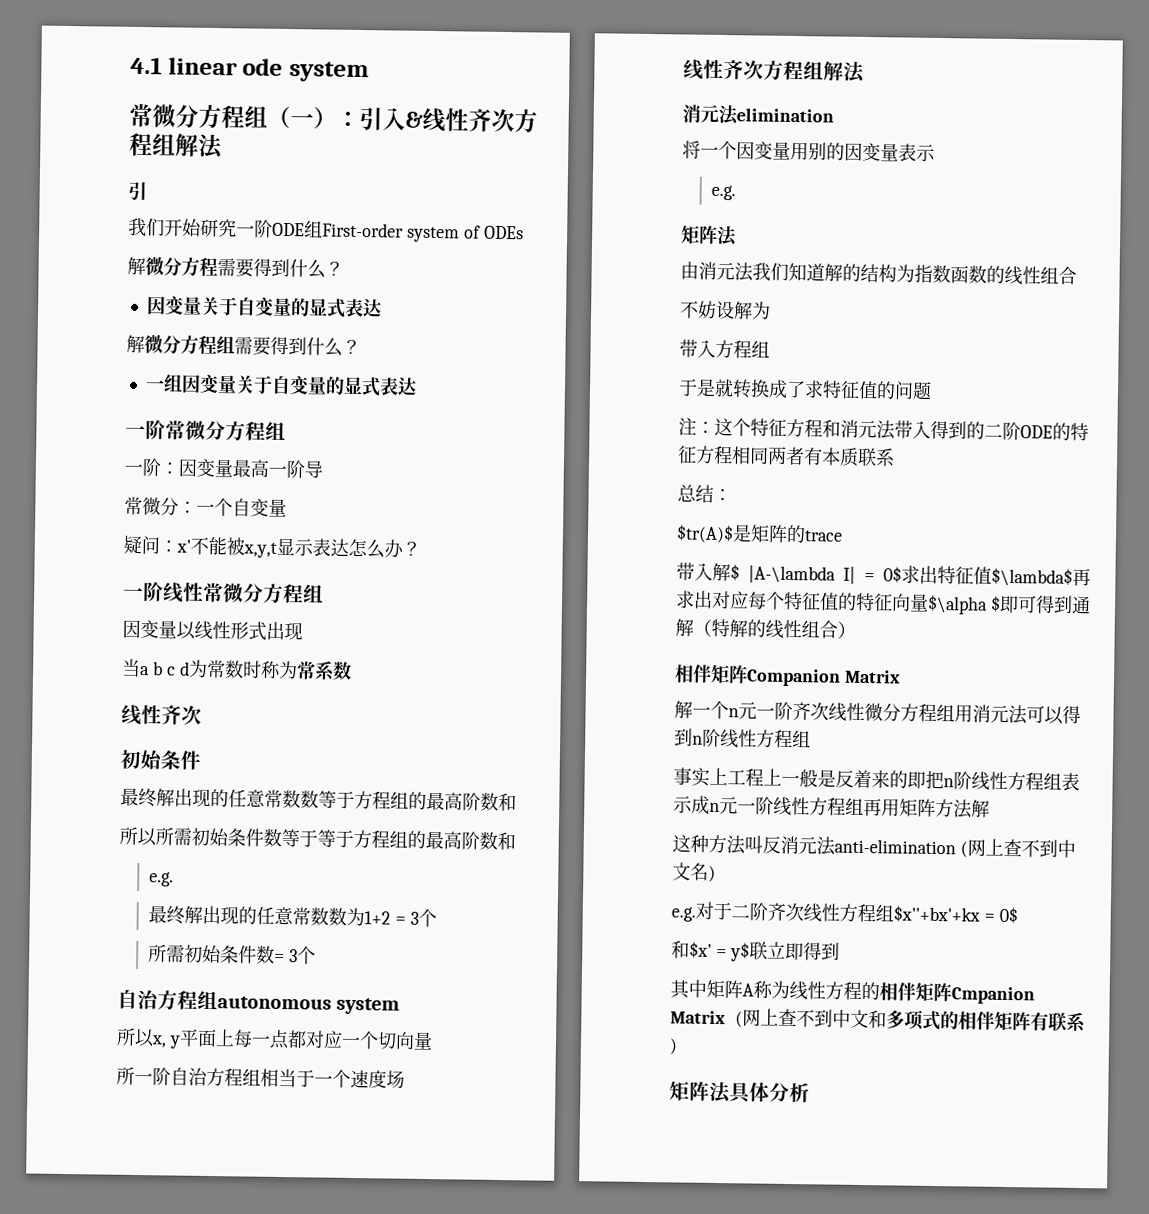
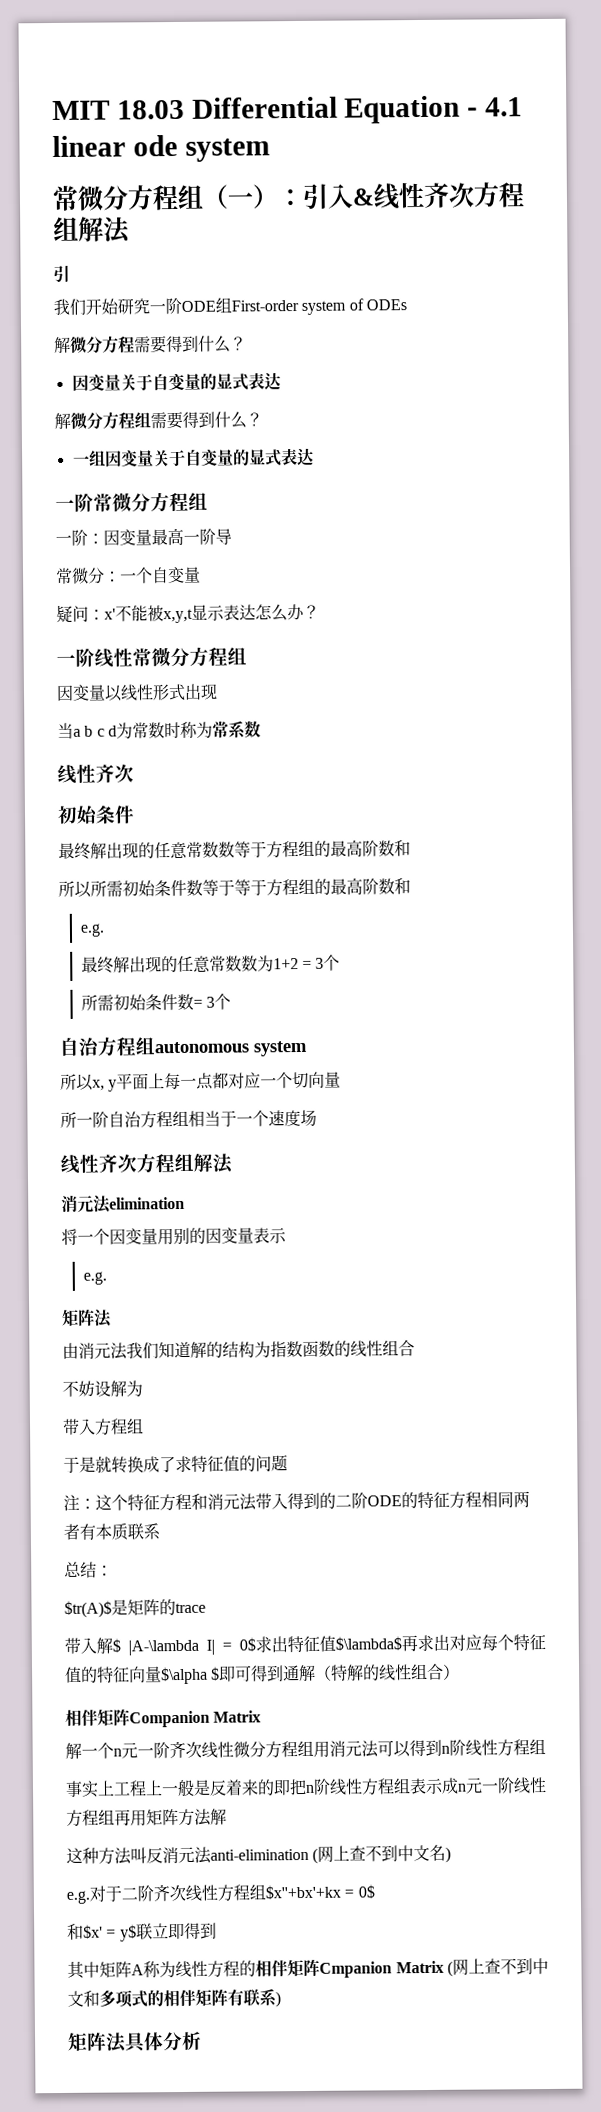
- 4.1 linear ode system
+ MIT 18.03 Differential Equation - 4.1 linear ode system

